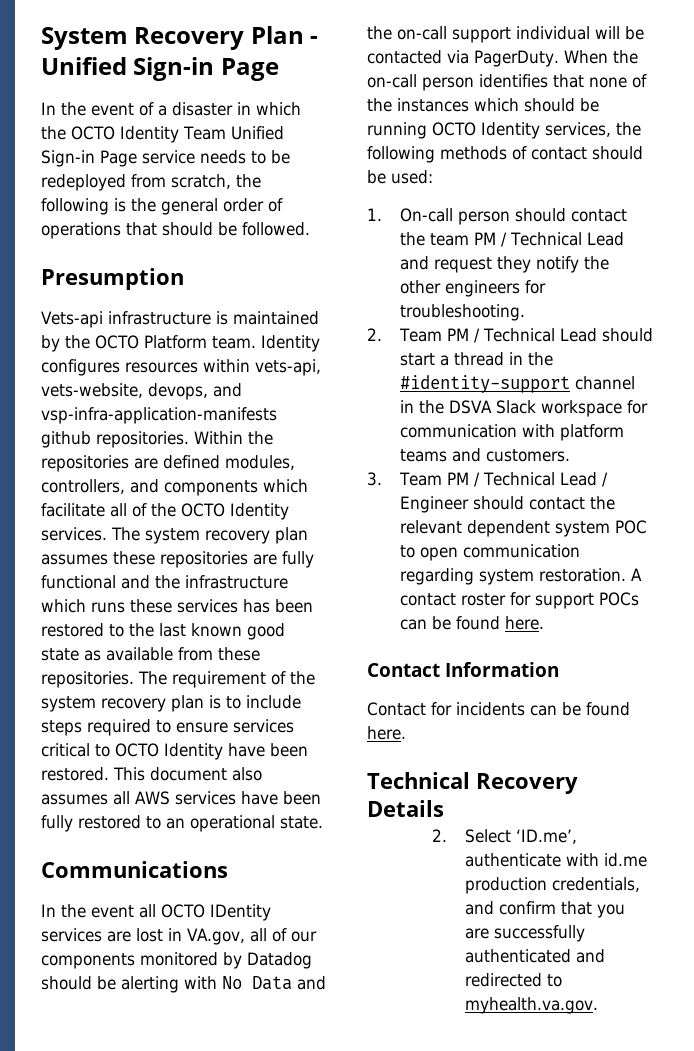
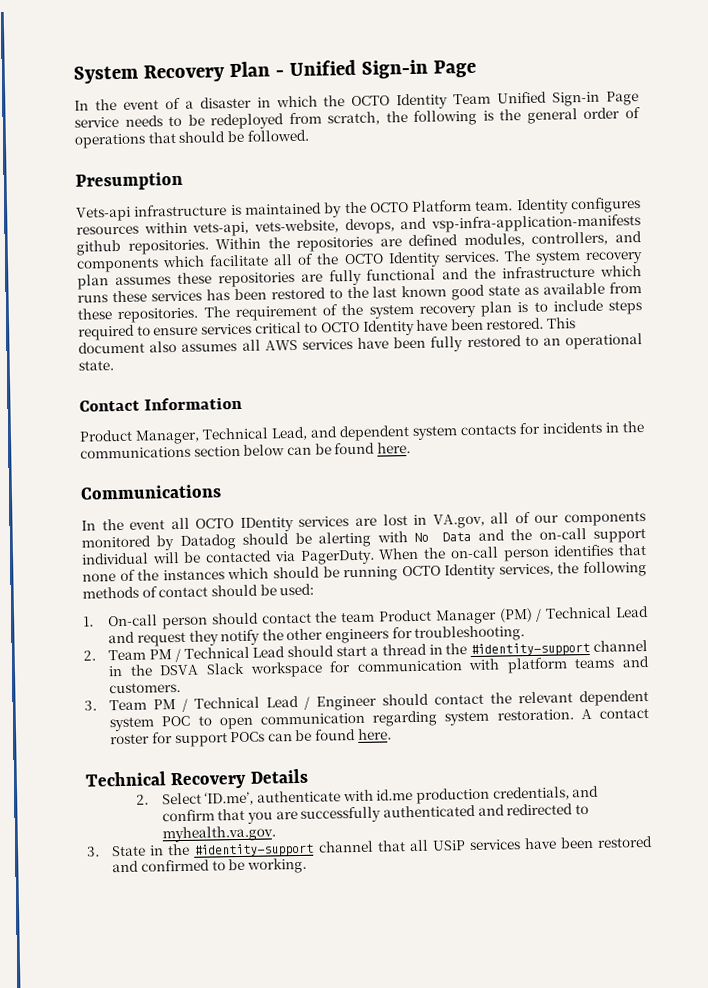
+ Contact Information
+ Product Manager, Technical Lead, and dependent system contacts for incidents in the communications section below can be found here.
- 1. On-call person should contact the team PM / Technical Lead and request they notify the other engineers for troubleshooting.
+ 1. On-call person should contact the team Product Manager (PM) / Technical Lead and request they notify the other engineers for troubleshooting.
- Contact Information
- Contact for incidents can be found here.
+ 3. State in the #identity-support channel that all USiP services have been restored and confirmed to be working.

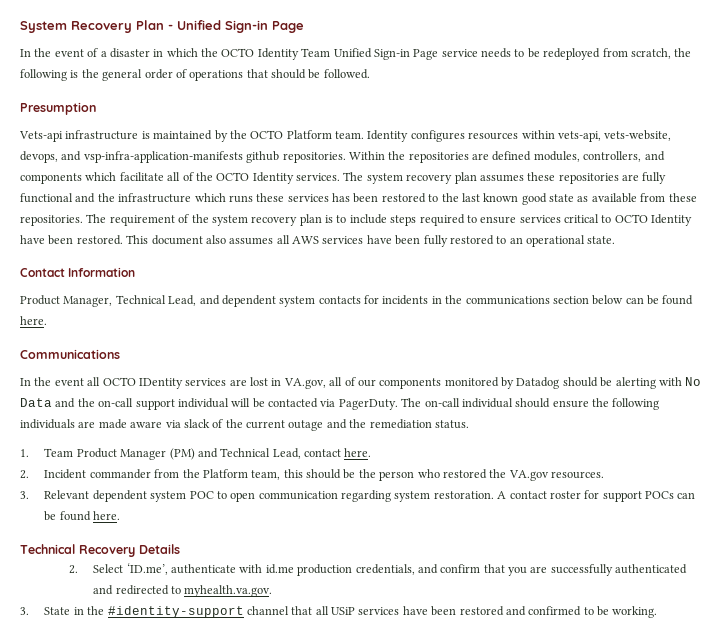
- When the on-call person identifies that none of the instances which should be running OCTO Identity services, the following methods of contact should be used:
- 1. On-call person should contact the team Product Manager (PM) / Technical Lead and request they notify the other engineers for troubleshooting.
- 2. Team PM / Technical Lead should start a thread in the #identity-support channel in the DSVA Slack workspace for communication with platform teams and customers.
- 3. Team PM / Technical Lead / Engineer should contact the relevant dependent system POC to open communication regarding system restoration.
+ The on-call individual should ensure the following individuals are made aware via slack of the current outage and the remediation status.
+ 1. Team Product Manager (PM) and Technical Lead, contact here.
+ 2. Incident commander from the Platform team, this should be the person who restored the VA.gov resources.
+ 3. Relevant dependent system POC to open communication regarding system restoration.

